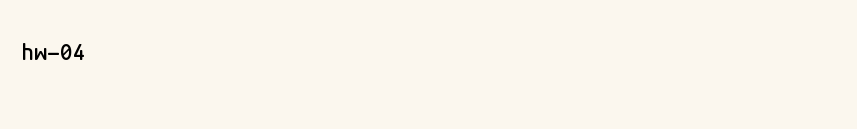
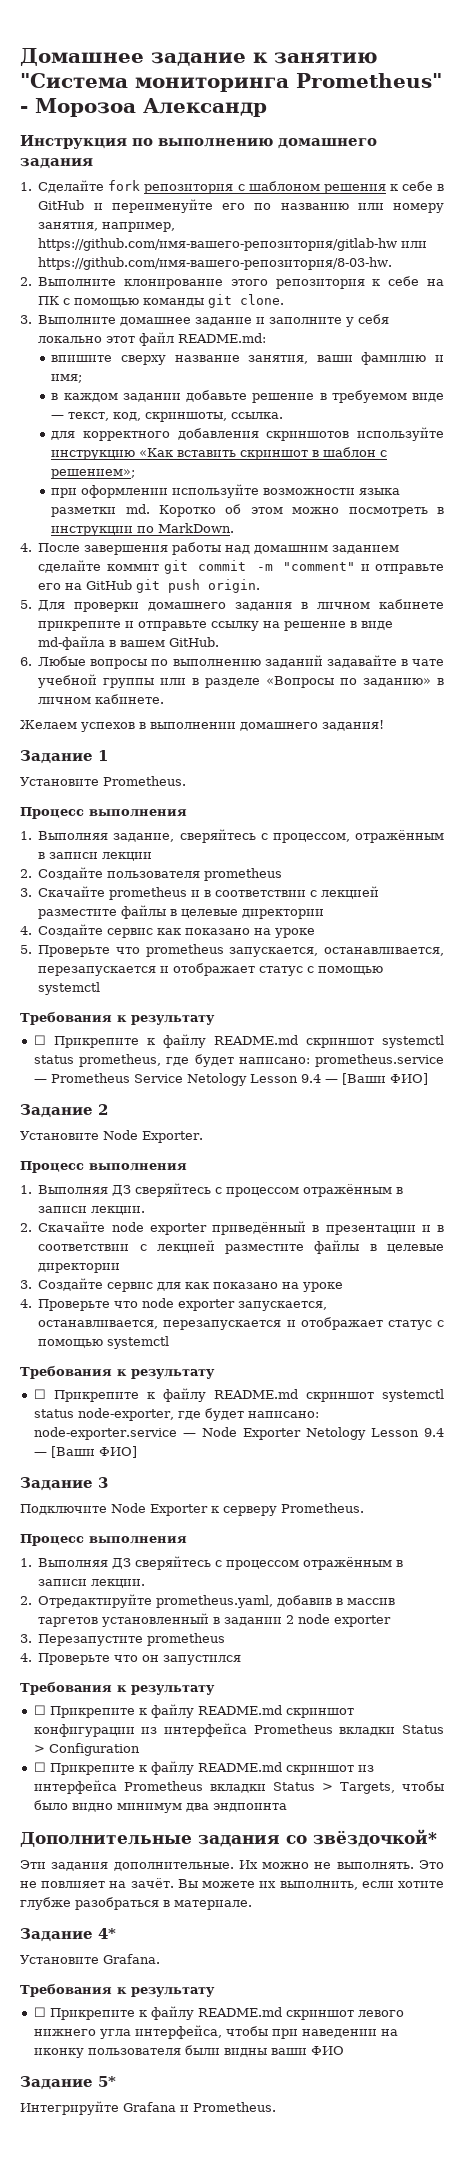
- hw-04
+ Домашнее задание к занятию "Система мониторинга Prometheus" - Морозоа Александр
+ Инструкция по выполнению домашнего задания
+ 1. Сделайте fork репозитория c шаблоном решения к себе в GitHub и переименуйте его по названию или номеру занятия, например, https://github.com/имя-вашего-репозитория/gitlab-hw или https://github.com/имя-вашего-репозитория/8-03-hw.
+ 2. Выполните клонирование этого репозитория к себе на ПК с помощью команды git clone.
+ 3. Выполните домашнее задание и заполните у себя локально этот файл README.md:
+ впишите сверху название занятия, ваши фамилию и имя;
+ в каждом задании добавьте решение в требуемом виде — текст, код, скриншоты, ссылка.
+ для корректного добавления скриншотов используйте инструкцию «Как вставить скриншот в шаблон с решением»;
+ при оформлении используйте возможности языка разметки md. Коротко об этом можно посмотреть в инструкции по MarkDown.
+ 4. После завершения работы над домашним заданием сделайте коммит git commit -m "comment" и отправьте его на GitHub git push origin.
+ 5. Для проверки домашнего задания в личном кабинете прикрепите и отправьте ссылку на решение в виде md-файла в вашем GitHub.
+ 6. Любые вопросы по выполнению заданий задавайте в чате учебной группы или в разделе «Вопросы по заданию» в личном кабинете.
+ Желаем успехов в выполнении домашнего задания!
+ Задание 1
+ Установите Prometheus.
+ Процесс выполнения
+ 1. Выполняя задание, сверяйтесь с процессом, отражённым в записи лекции
+ 2. Создайте пользователя prometheus
+ 3. Скачайте prometheus и в соответствии с лекцией разместите файлы в целевые директории
+ 4. Создайте сервис как показано на уроке
+ 5. Проверьте что prometheus запускается, останавливается, перезапускается и отображает статус с помощью systemctl
+ Требования к результату
+ ☐ Прикрепите к файлу README.md скриншот systemctl status prometheus, где будет написано: prometheus.service — Prometheus Service Netology Lesson 9.4 — [Ваши ФИО]
+ Задание 2
+ Установите Node Exporter.
+ Процесс выполнения
+ 1. Выполняя ДЗ сверяйтесь с процессом отражённым в записи лекции.
+ 2. Скачайте node exporter приведённый в презентации и в соответствии с лекцией разместите файлы в целевые директории
+ 3. Создайте сервис для как показано на уроке
+ 4. Проверьте что node exporter запускается, останавливается, перезапускается и отображает статус с помощью systemctl
+ Требования к результату
+ ☐ Прикрепите к файлу README.md скриншот systemctl status node-exporter, где будет написано: node-exporter.service — Node Exporter Netology Lesson 9.4 — [Ваши ФИО]
+ Задание 3
+ Подключите Node Exporter к серверу Prometheus.
+ Процесс выполнения
+ 1. Выполняя ДЗ сверяйтесь с процессом отражённым в записи лекции.
+ 2. Отредактируйте prometheus.yaml, добавив в массив таргетов установленный в задании 2 node exporter
+ 3. Перезапустите prometheus
+ 4. Проверьте что он запустился
+ Требования к результату
+ ☐ Прикрепите к файлу README.md скриншот конфигурации из интерфейса Prometheus вкладки Status > Configuration
+ ☐ Прикрепите к файлу README.md скриншот из интерфейса Prometheus вкладки Status > Targets, чтобы было видно минимум два эндпоинта
+ Дополнительные задания со звёздочкой*
+ Эти задания дополнительные. Их можно не выполнять. Это не повлияет на зачёт. Вы можете их выполнить, если хотите глубже разобраться в материале.
+ Задание 4*
+ Установите Grafana.
+ Требования к результату
+ ☐ Прикрепите к файлу README.md скриншот левого нижнего угла интерфейса, чтобы при наведении на иконку пользователя были видны ваши ФИО
+ Задание 5*
+ Интегрируйте Grafana и Prometheus.

